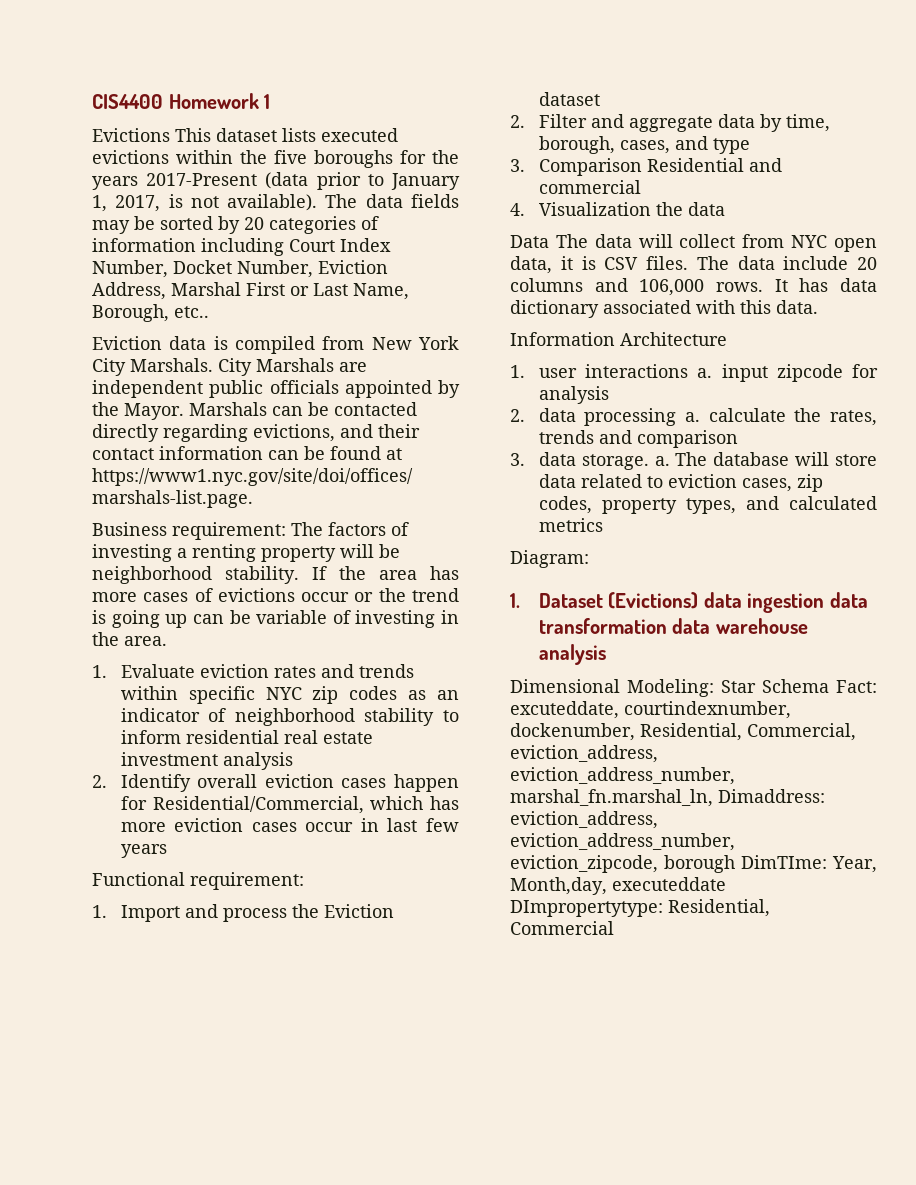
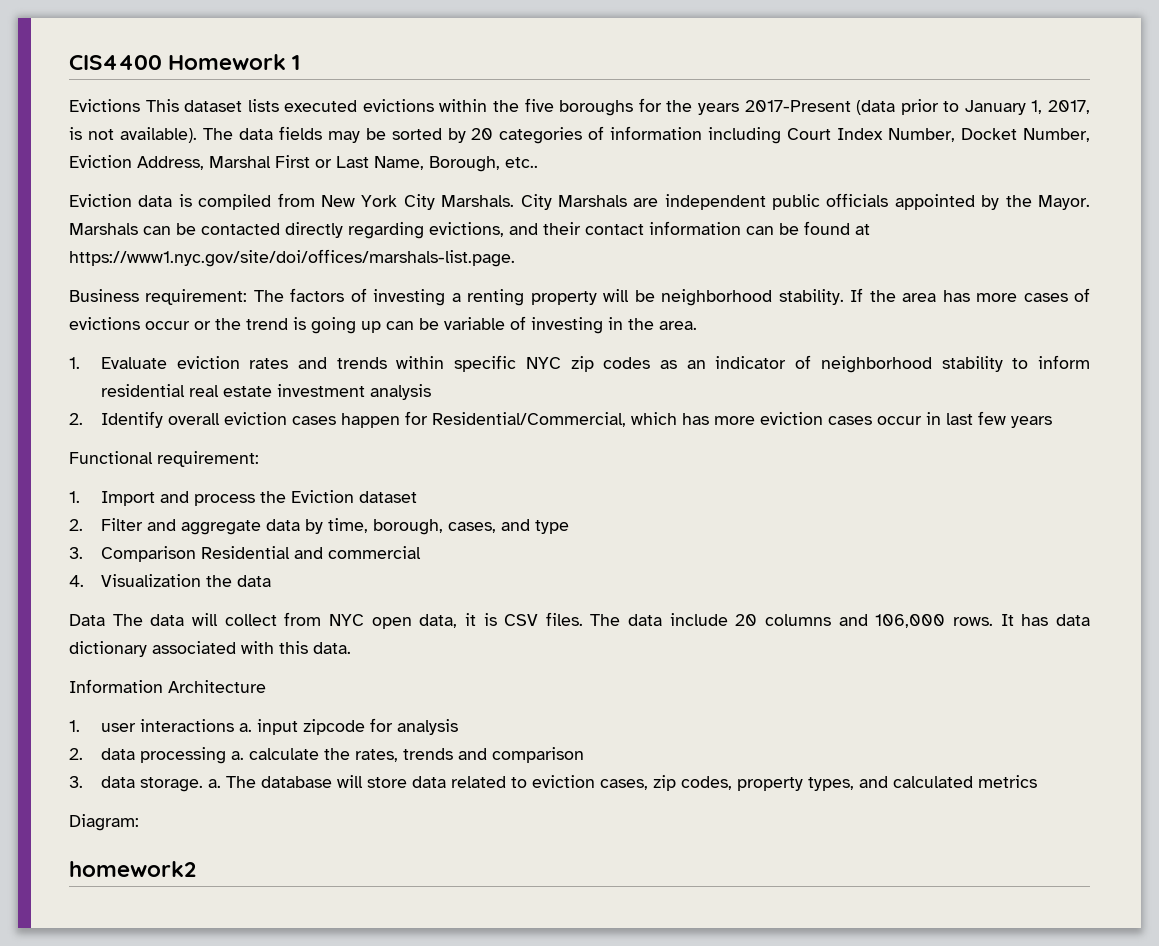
- 1. Dataset (Evictions) data ingestion data transformation data warehouse analysis
- Dimensional Modeling: Star Schema Fact: excuteddate, courtindexnumber, dockenumber, Residential, Commercial, eviction_address, eviction_address_number, marshal_fn.marshal_ln, Dimaddress: eviction_address, eviction_address_number, eviction_zipcode, borough DimTIme: Year, Month,day, executeddate DImpropertytype: Residential, Commercial
+ homework2

